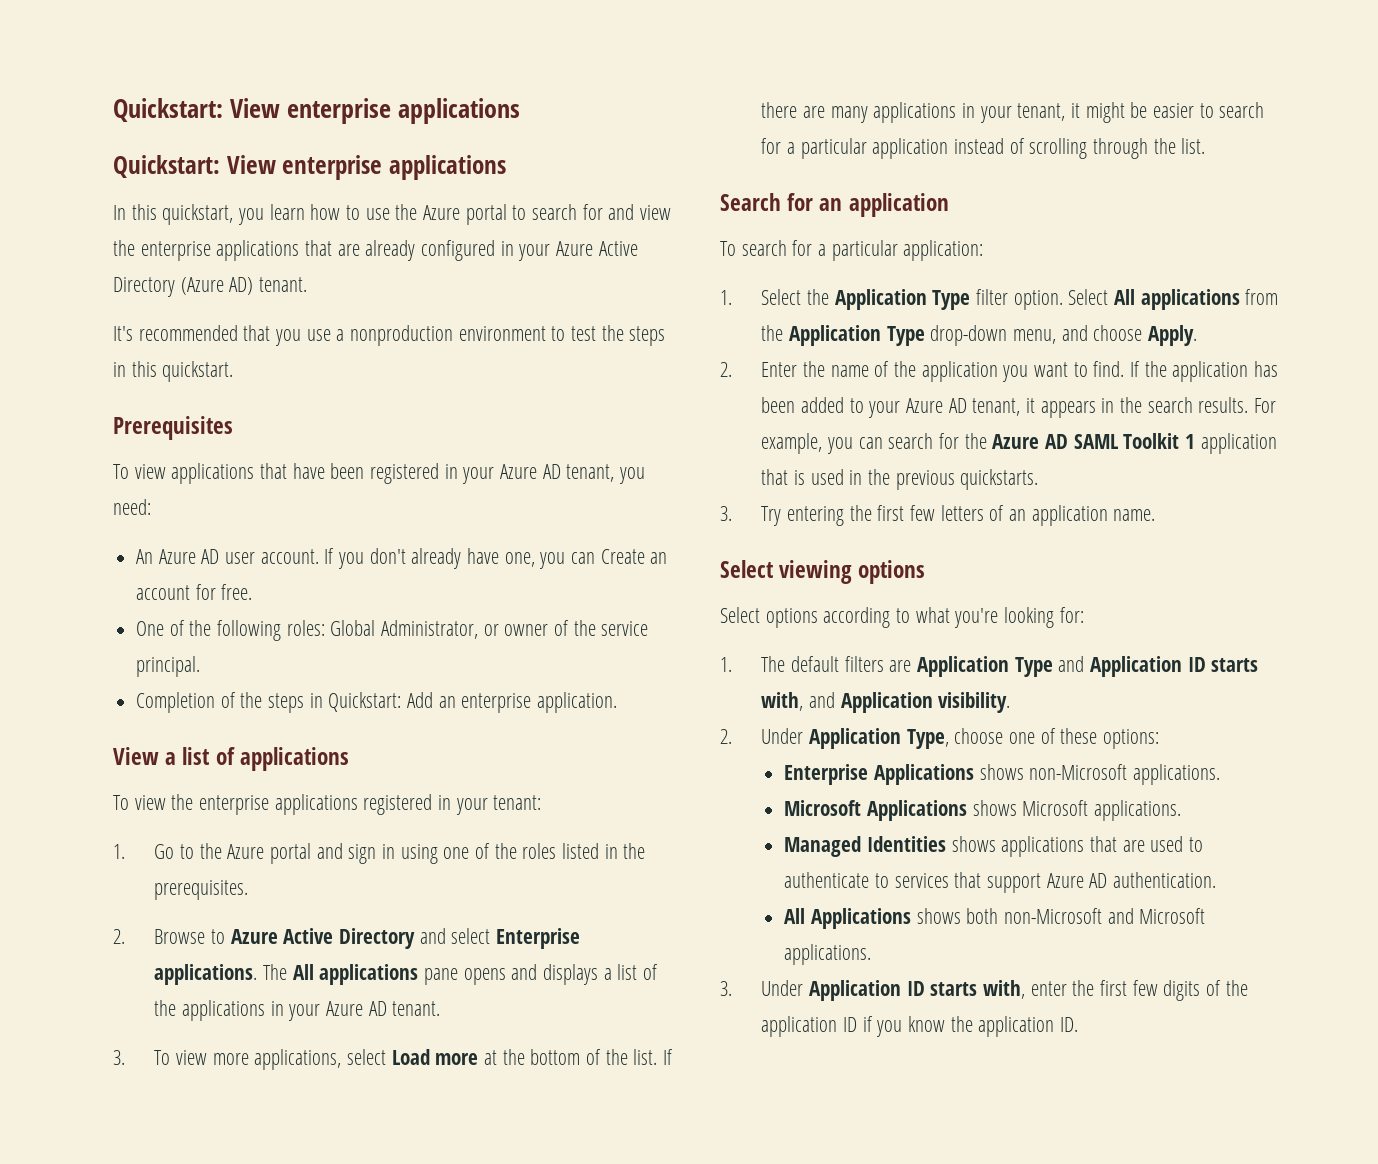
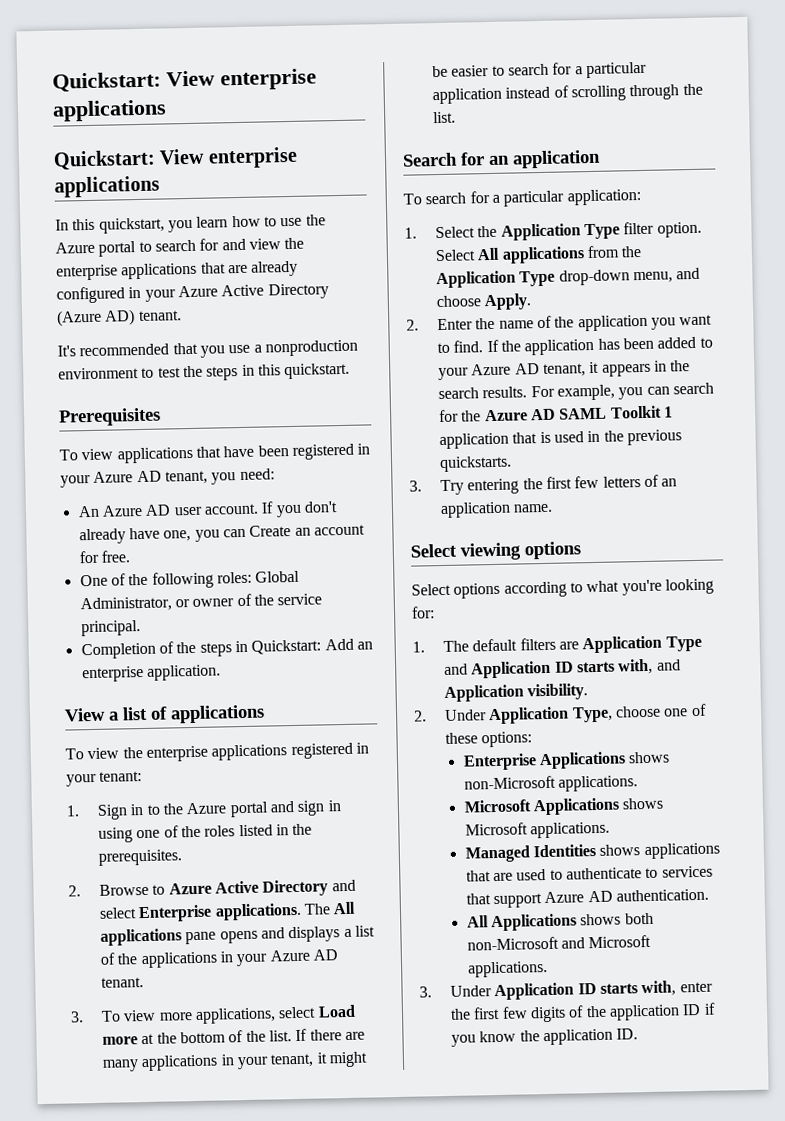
- 1. Go to the Azure portal and sign in using one of the roles listed in the prerequisites.
+ 1. Sign in to the Azure portal and sign in using one of the roles listed in the prerequisites.

